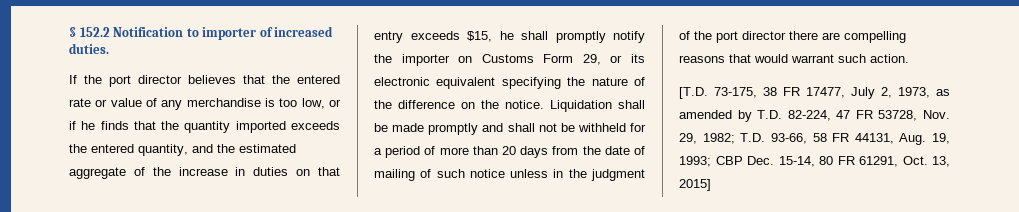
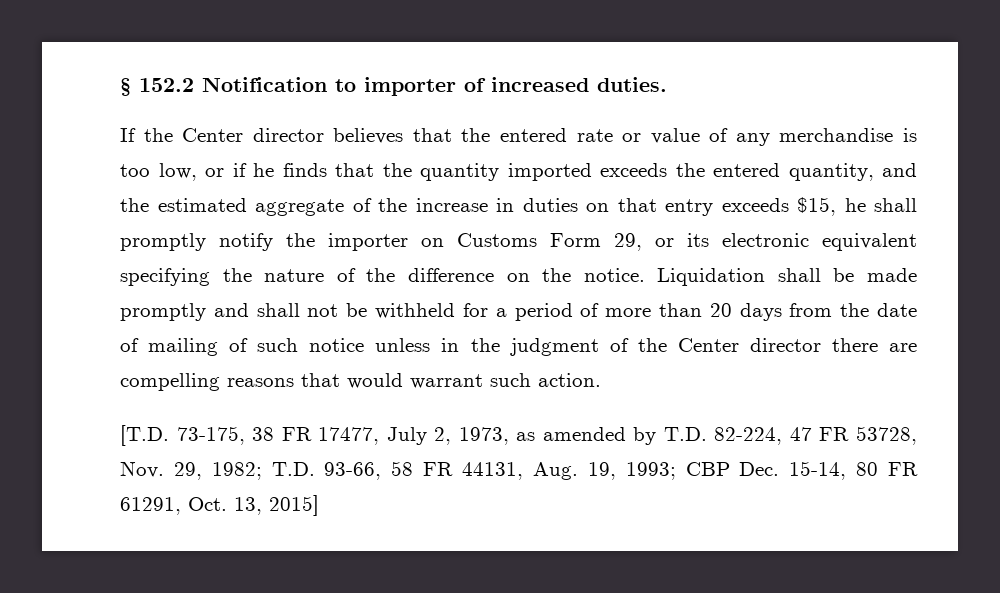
- If the port director believes that the entered rate or value of any merchandise is too low, or if he finds that the quantity imported exceeds the entered quantity, and the estimated aggregate of the increase in duties on that entry exceeds $15, he shall promptly notify the importer on Customs Form 29, or its electronic equivalent specifying the nature of the difference on the notice.
+ If the Center director believes that the entered rate or value of any merchandise is too low, or if he finds that the quantity imported exceeds the entered quantity, and the estimated aggregate of the increase in duties on that entry exceeds $15, he shall promptly notify the importer on Customs Form 29, or its electronic equivalent specifying the nature of the difference on the notice.
- Liquidation shall be made promptly and shall not be withheld for a period of more than 20 days from the date of mailing of such notice unless in the judgment of the port director there are compelling reasons that would warrant such action.
+ Liquidation shall be made promptly and shall not be withheld for a period of more than 20 days from the date of mailing of such notice unless in the judgment of the Center director there are compelling reasons that would warrant such action.

